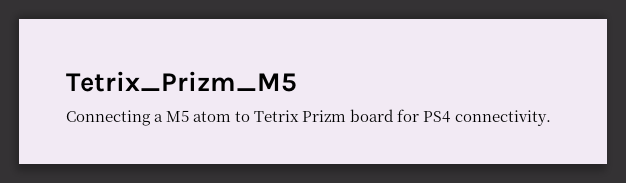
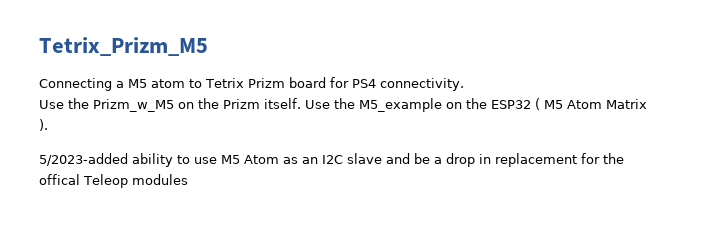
+ Use the Prizm_w_M5 on the Prizm itself. Use the M5_example on the ESP32 ( M5 Atom Matrix ).
+ 5/2023-added ability to use M5 Atom as an I2C slave and be a drop in replacement for the offical Teleop modules

